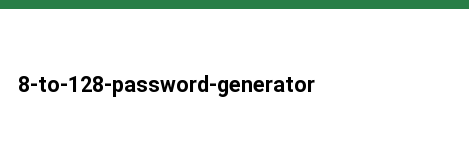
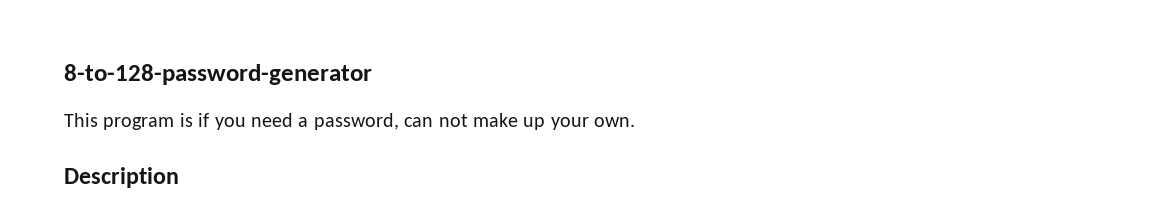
+ This program is if you need a password, can not make up your own.
+ Description

